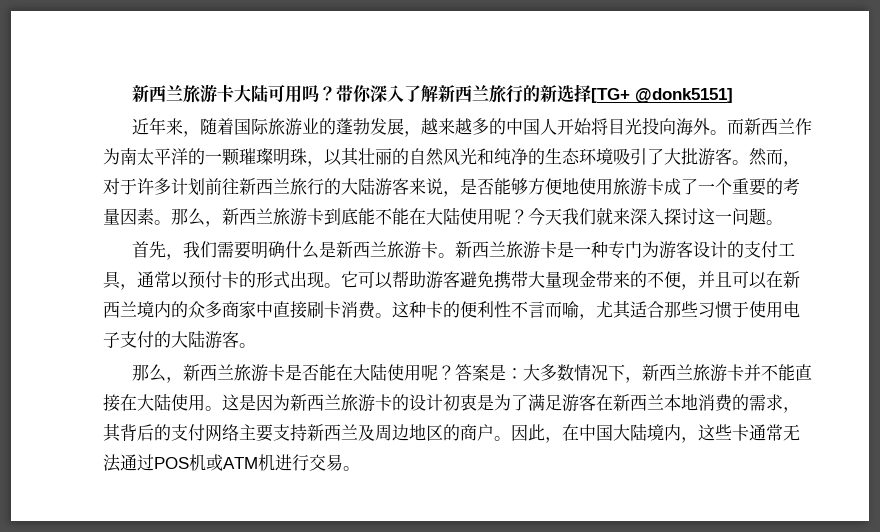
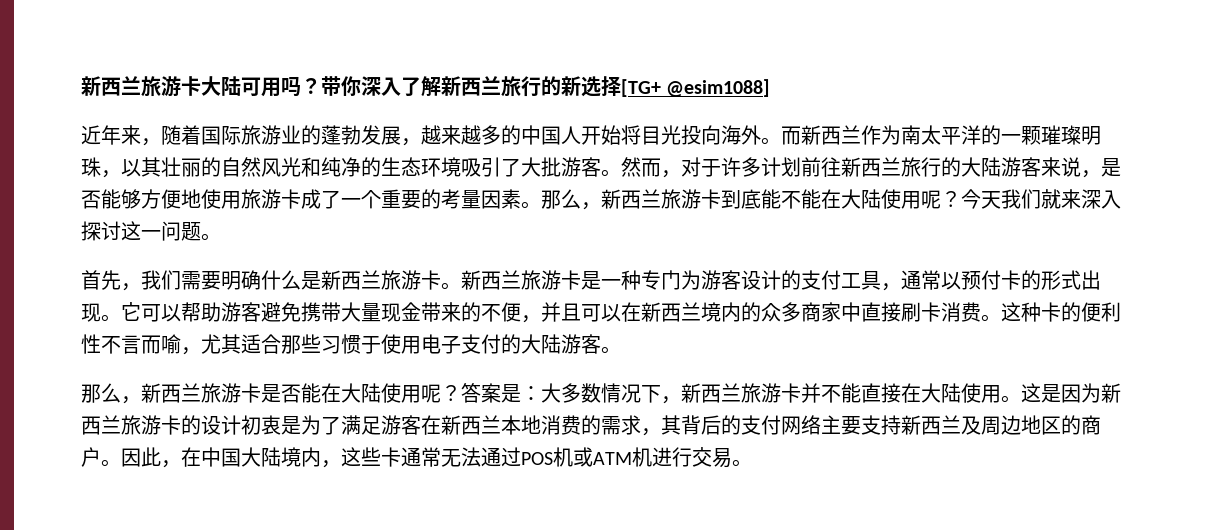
- 带你深入了解新西兰旅行的新选择[TG+ @donk5151]
+ 带你深入了解新西兰旅行的新选择[TG+ @esim1088]

